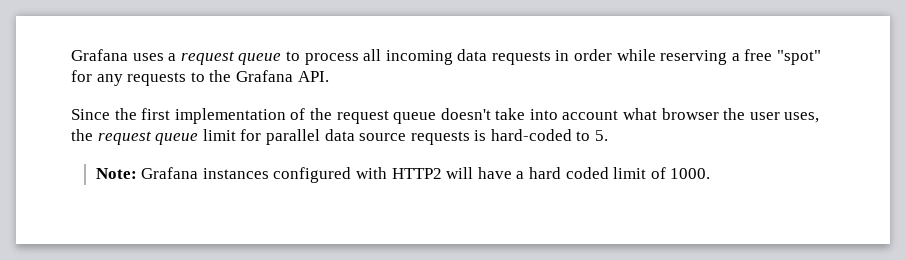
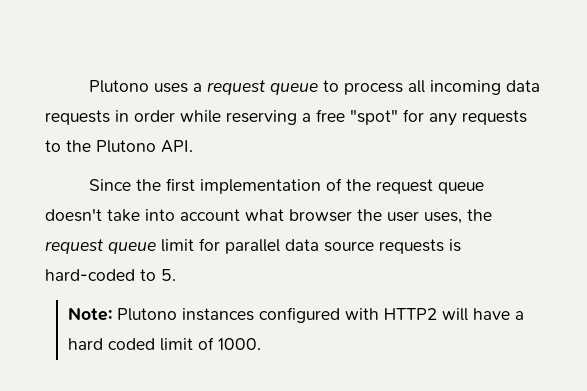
- Grafana uses a request queue to process all incoming data requests in order while reserving a free "spot" for any requests to the Grafana API.
+ Plutono uses a request queue to process all incoming data requests in order while reserving a free "spot" for any requests to the Plutono API.
- Note: Grafana instances configured with HTTP2 will have a hard coded limit of 1000.
+ Note: Plutono instances configured with HTTP2 will have a hard coded limit of 1000.

